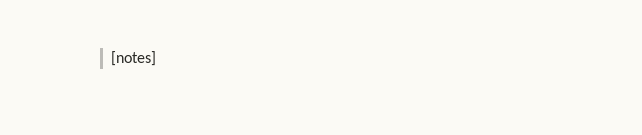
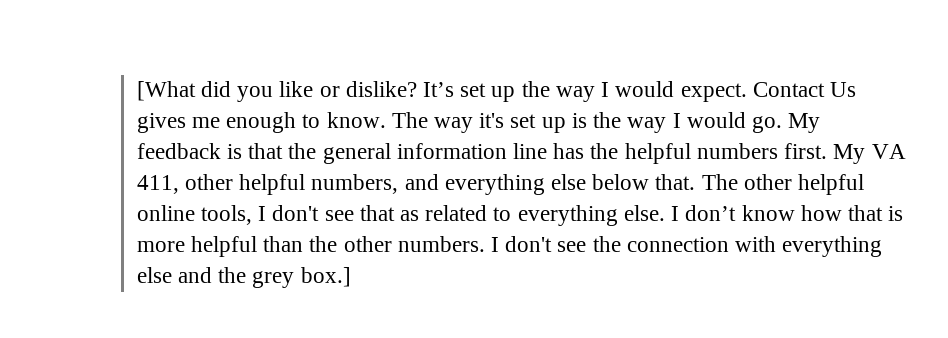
- [notes]
+ [What did you like or dislike? It’s set up the way I would expect. Contact Us gives me enough to know. The way it's set up is the way I would go. My feedback is that the general information line has the helpful numbers first. My VA 411, other helpful numbers, and everything else below that. The other helpful online tools, I don't see that as related to everything else. I don’t know how that is more helpful than the other numbers. I don't see the connection with everything else and the grey box.]

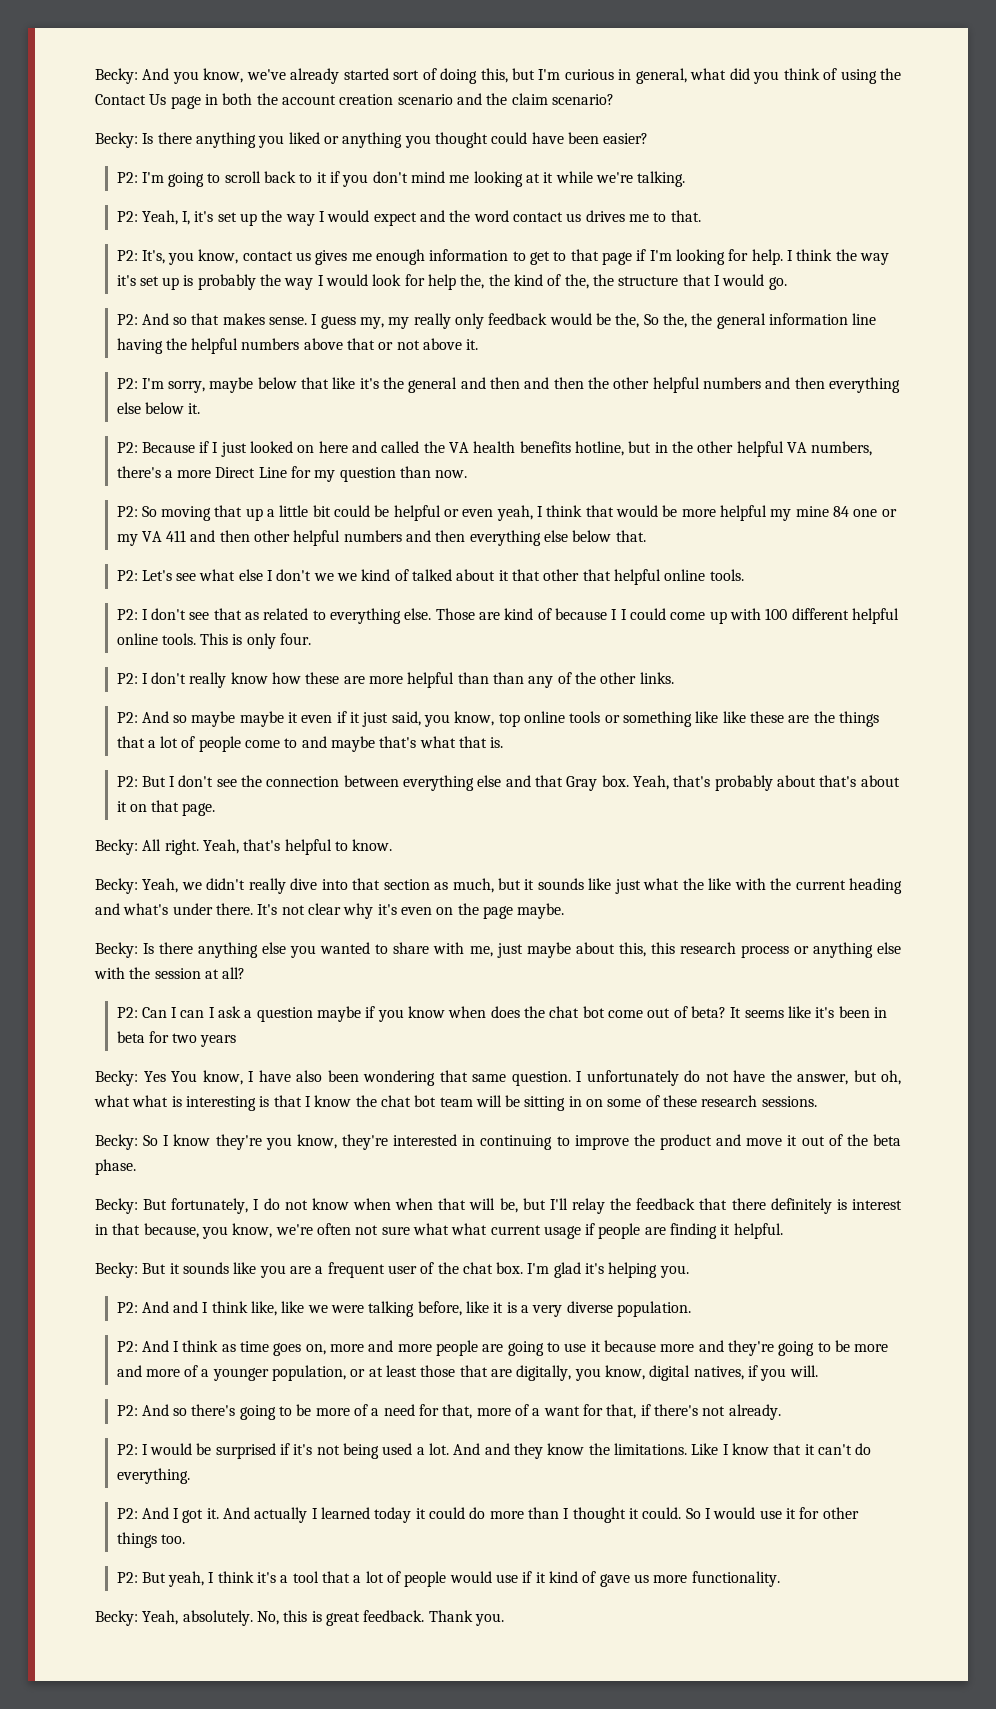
- [What did you like or dislike? It’s set up the way I would expect. Contact Us gives me enough to know. The way it's set up is the way I would go. My feedback is that the general information line has the helpful numbers first. My VA 411, other helpful numbers, and everything else below that. The other helpful online tools, I don't see that as related to everything else.
+ Becky: And you know, we've already started sort of doing this, but I'm curious in general, what did you think of using the Contact Us page in both the account creation scenario and the claim scenario?
+ Becky: Is there anything you liked or anything you thought could have been easier?
+ P2: I'm going to scroll back to it if you don't mind me looking at it while we're talking.
+ P2: Yeah, I, it's set up the way I would expect and the word contact us drives me to that.
+ P2: It's, you know, contact us gives me enough information to get to that page if I'm looking for help. I think the way it's set up is probably the way I would look for help the, the kind of the, the structure that I would go.
+ P2: And so that makes sense. I guess my, my really only feedback would be the, So the, the general information line having the helpful numbers above that or not above it.
+ P2: I'm sorry, maybe below that like it's the general and then and then the other helpful numbers and then everything else below it.
+ P2: Because if I just looked on here and called the VA health benefits hotline, but in the other helpful VA numbers, there's a more Direct Line for my question than now.
+ P2: So moving that up a little bit could be helpful or even yeah, I think that would be more helpful my mine 84 one or my VA 411 and then other helpful numbers and then everything else below that.
+ P2: Let's see what else I don't we we kind of talked about it that other that helpful online tools.
+ P2: I don't see that as related to everything else.
- I don’t know how that is more helpful than the other numbers. I don't see the connection with everything else and the grey box.]
+ Those are kind of because I I could come up with 100 different helpful online tools. This is only four.
+ P2: I don't really know how these are more helpful than than any of the other links.
+ P2: And so maybe maybe it even if it just said, you know, top online tools or something like like these are the things that a lot of people come to and maybe that's what that is.
+ P2: But I don't see the connection between everything else and that Gray box. Yeah, that's probably about that's about it on that page.
+ Becky: All right. Yeah, that's helpful to know.
+ Becky: Yeah, we didn't really dive into that section as much, but it sounds like just what the like with the current heading and what's under there. It's not clear why it's even on the page maybe.
+ Becky: Is there anything else you wanted to share with me, just maybe about this, this research process or anything else with the session at all?
+ P2: Can I can I ask a question maybe if you know when does the chat bot come out of beta? It seems like it's been in beta for two years
+ Becky: Yes You know, I have also been wondering that same question. I unfortunately do not have the answer, but oh, what what is interesting is that I know the chat bot team will be sitting in on some of these research sessions.
+ Becky: So I know they're you know, they're interested in continuing to improve the product and move it out of the beta phase.
+ Becky: But fortunately, I do not know when when that will be, but I'll relay the feedback that there definitely is interest in that because, you know, we're often not sure what what current usage if people are finding it helpful.
+ Becky: But it sounds like you are a frequent user of the chat box. I'm glad it's helping you.
+ P2: And and I think like, like we were talking before, like it is a very diverse population.
+ P2: And I think as time goes on, more and more people are going to use it because more and they're going to be more and more of a younger population, or at least those that are digitally, you know, digital natives, if you will.
+ P2: And so there's going to be more of a need for that, more of a want for that, if there's not already.
+ P2: I would be surprised if it's not being used a lot. And and they know the limitations. Like I know that it can't do everything.
+ P2: And I got it. And actually I learned today it could do more than I thought it could. So I would use it for other things too.
+ P2: But yeah, I think it's a tool that a lot of people would use if it kind of gave us more functionality.
+ Becky: Yeah, absolutely. No, this is great feedback. Thank you.

